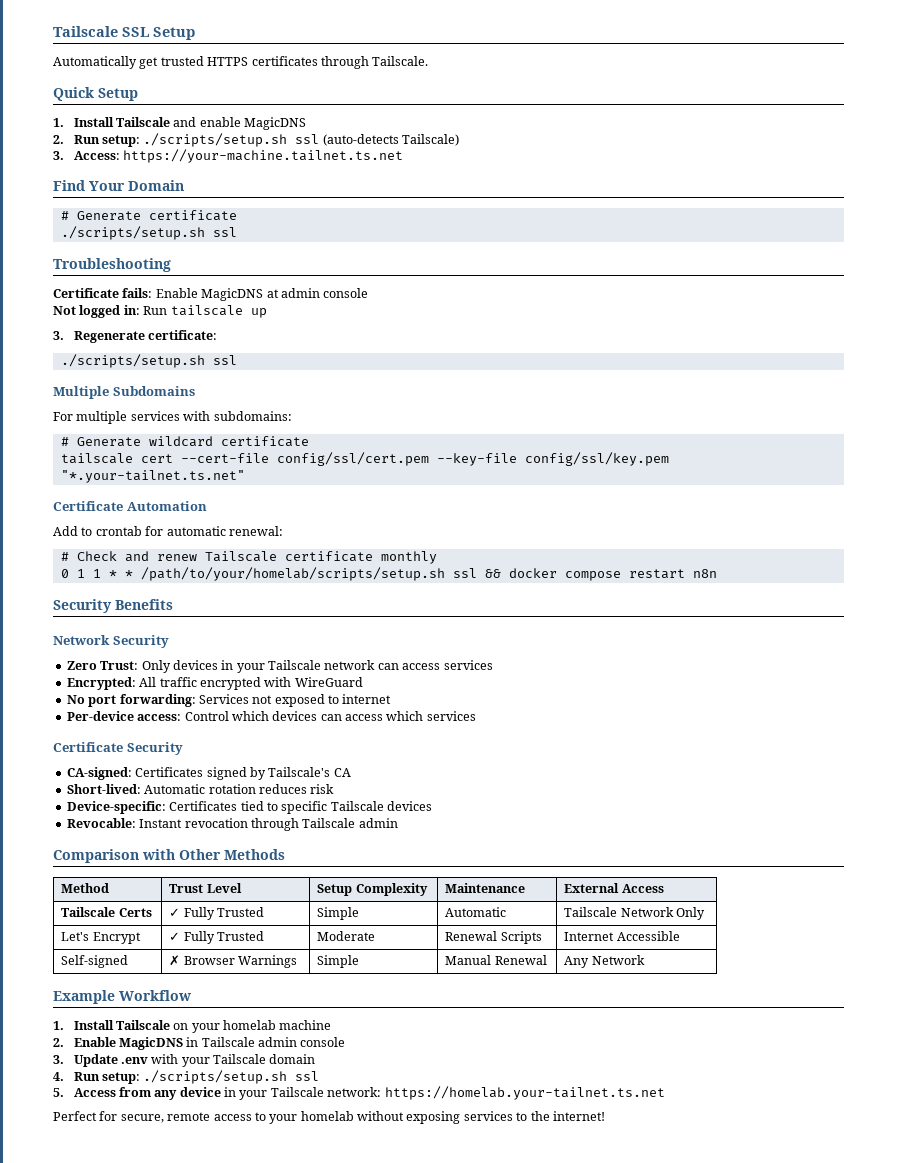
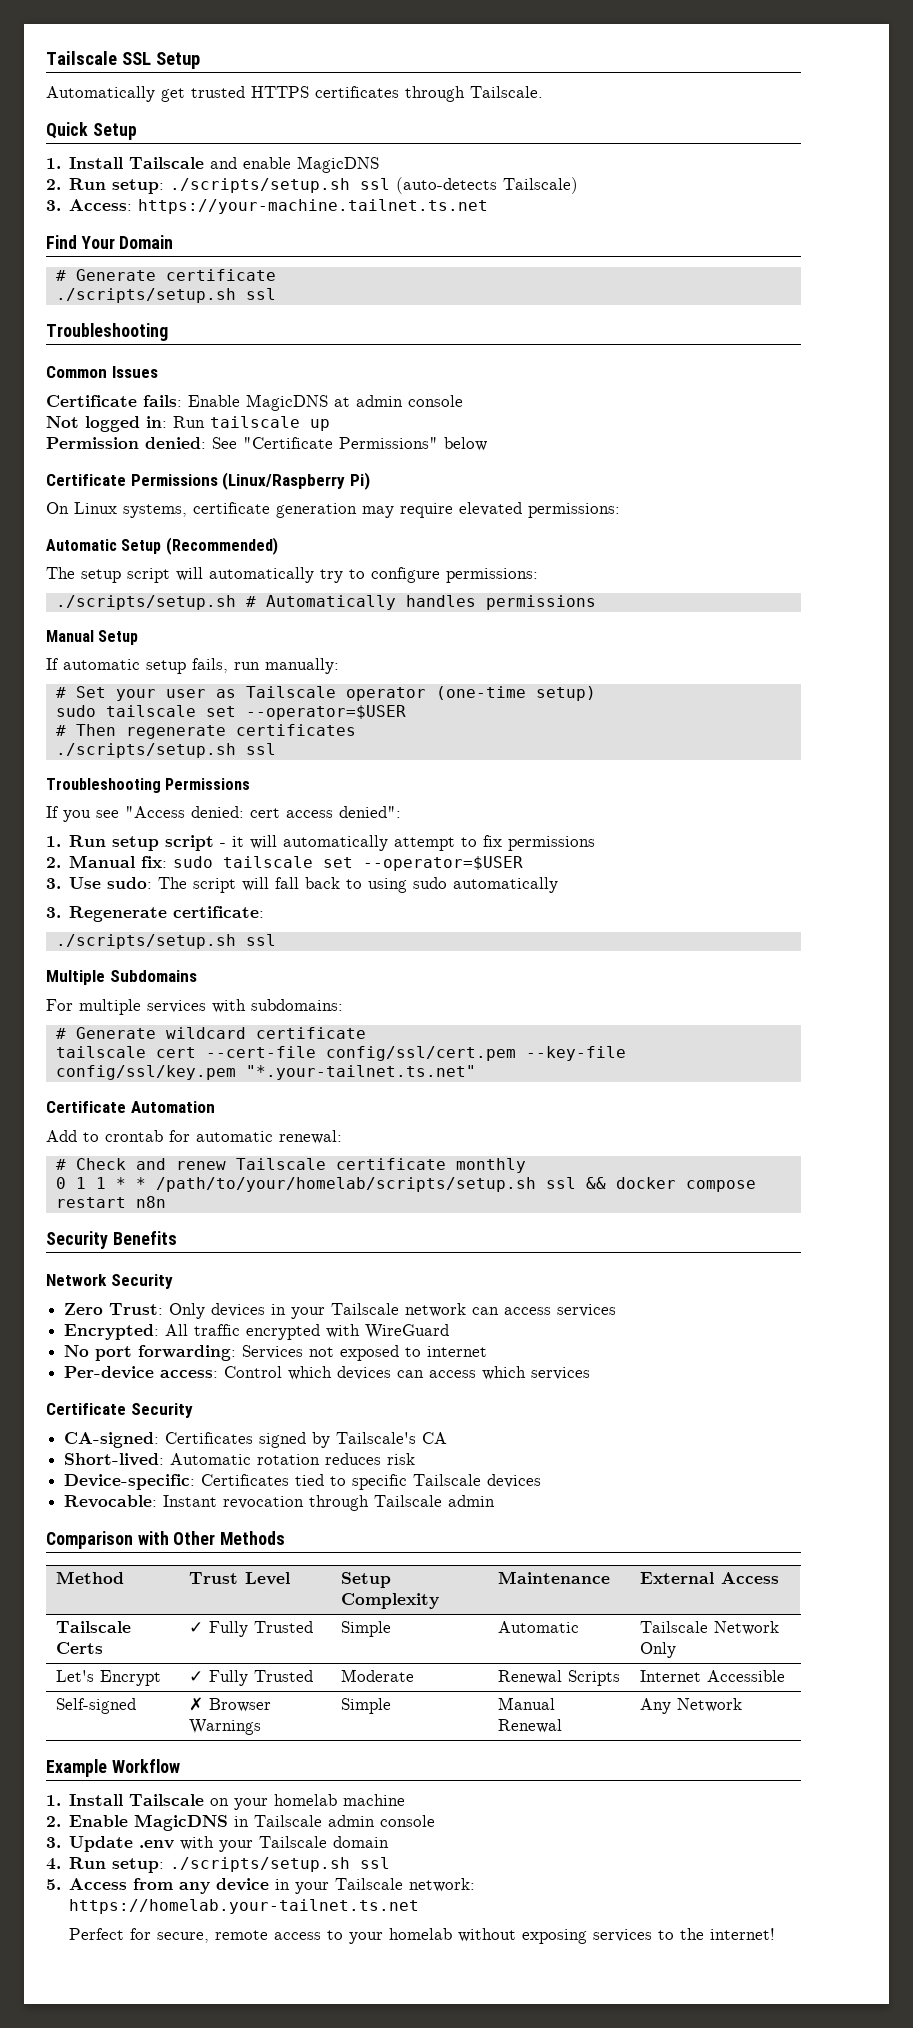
+ Common Issues
+ Permission denied: See "Certificate Permissions" below
+ Certificate Permissions (Linux/Raspberry Pi)
+ On Linux systems, certificate generation may require elevated permissions:
+ Automatic Setup (Recommended)
+ The setup script will automatically try to configure permissions:
+ ./scripts/setup.sh # Automatically handles permissions
+ Manual Setup
+ If automatic setup fails, run manually:
+ # Set your user as Tailscale operator (one-time setup)
+ sudo tailscale set --operator=$USER
+ # Then regenerate certificates
+ ./scripts/setup.sh ssl
+ Troubleshooting Permissions
+ If you see "Access denied: cert access denied":
+ 1. Run setup script - it will automatically attempt to fix permissions
+ 2. Manual fix: sudo tailscale set --operator=$USER
+ 3. Use sudo: The script will fall back to using sudo automatically

